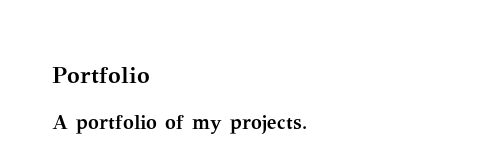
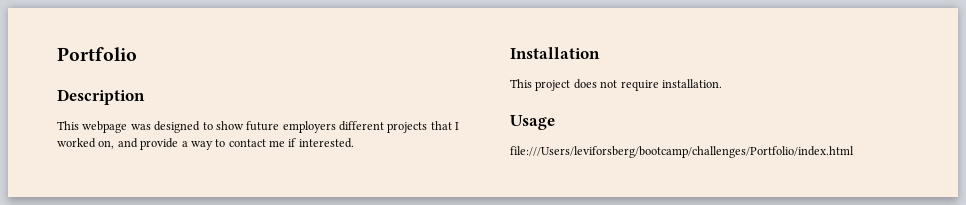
- A portfolio of my projects.
+ Description
+ This webpage was designed to show future employers different projects that I worked on, and provide a way to contact me if interested.
+ Installation
+ This project does not require installation.
+ Usage
+ file:///Users/leviforsberg/bootcamp/challenges/Portfolio/index.html

